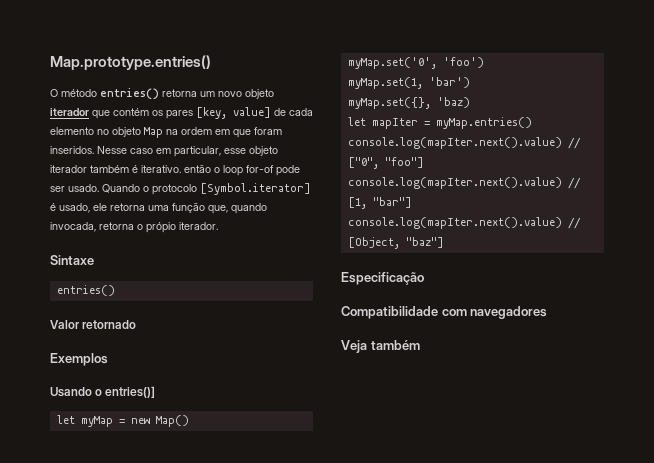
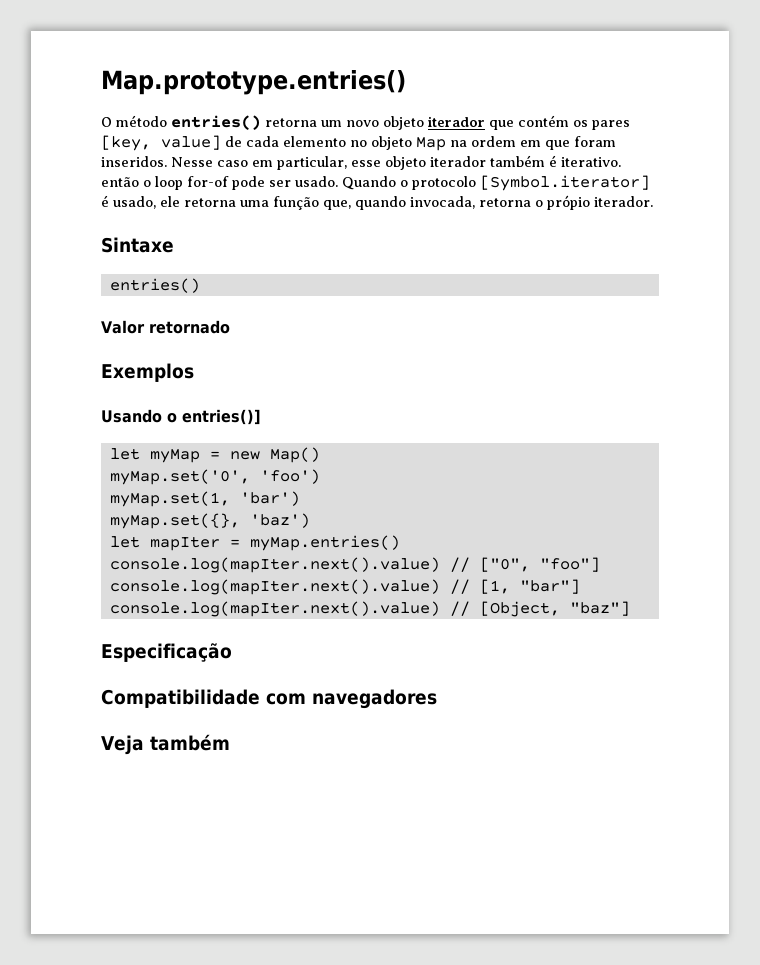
- myMap.set({}, 'baz)
+ myMap.set({}, 'baz')

